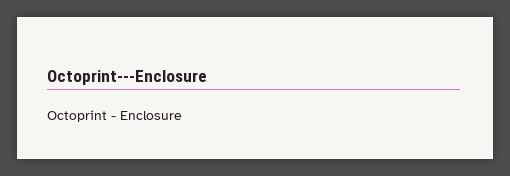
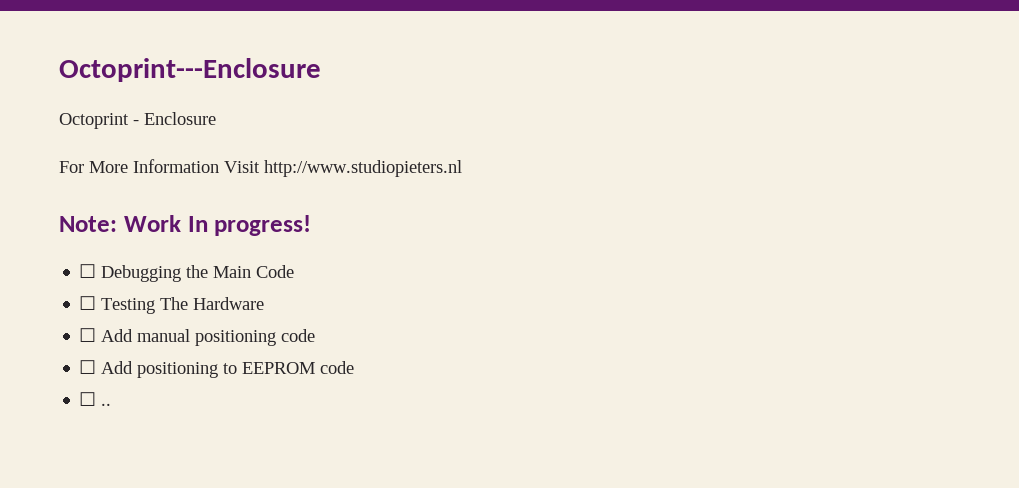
+ For More Information Visit http://www.studiopieters.nl
+ Note: Work In progress!
+ ☐ Debugging the Main Code
+ ☐ Testing The Hardware
+ ☐ Add manual positioning code
+ ☐ Add positioning to EEPROM code
+ ☐ ..

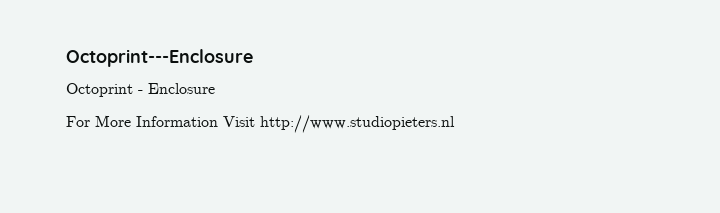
- Note: Work In progress!
- ☐ Debugging the Main Code
- ☐ Testing The Hardware
- ☐ Add manual positioning code
- ☐ Add positioning to EEPROM code
- ☐ ..

